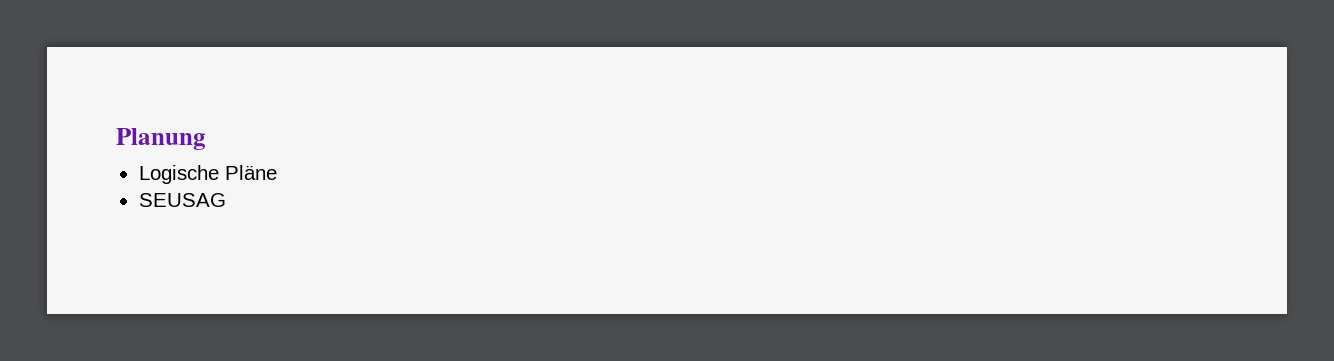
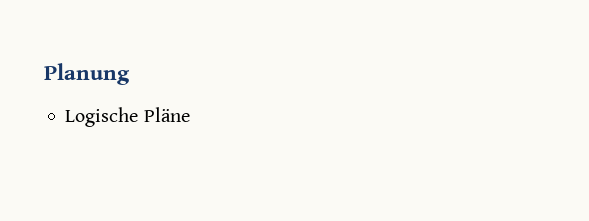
- SEUSAG

